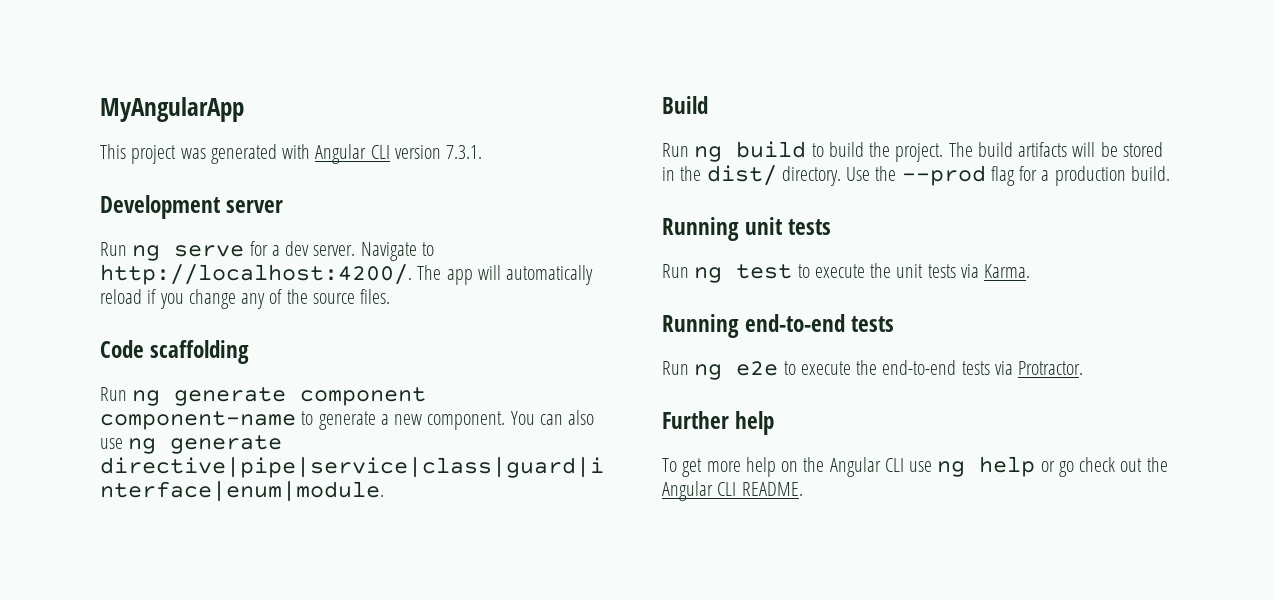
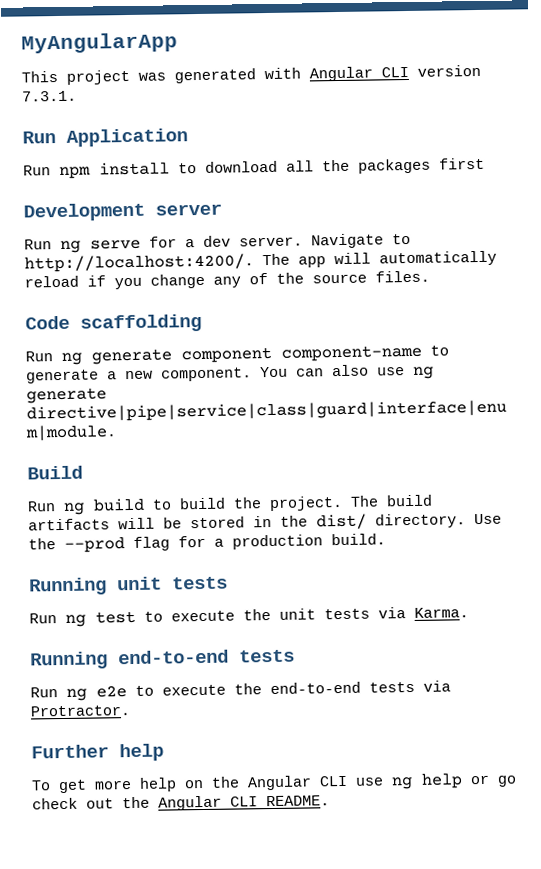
+ Run Application
+ Run npm install to download all the packages first

